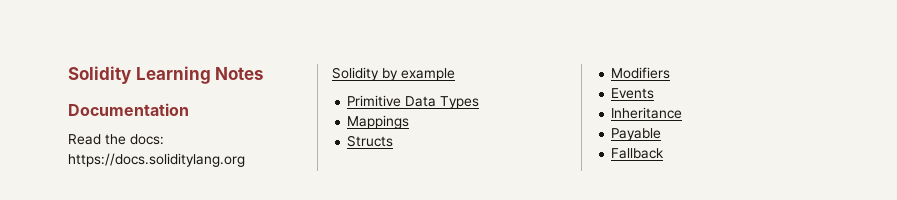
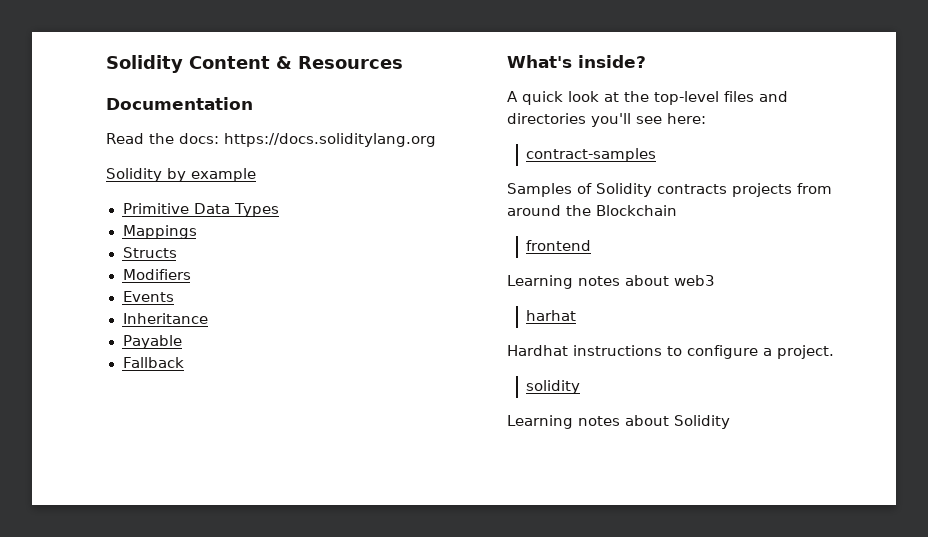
- Solidity Learning Notes
+ Solidity Content & Resources
+ What's inside?
+ A quick look at the top-level files and directories you'll see here:
+ contract-samples
+ Samples of Solidity contracts projects from around the Blockchain
+ frontend
+ Learning notes about web3
+ harhat
+ Hardhat instructions to configure a project.
+ solidity
+ Learning notes about Solidity

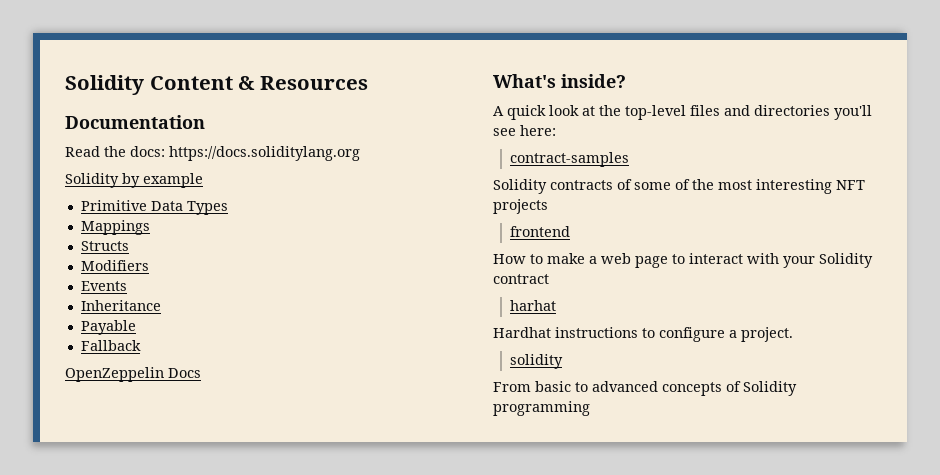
+ OpenZeppelin Docs
- Samples of Solidity contracts projects from around the Blockchain
+ Solidity contracts of some of the most interesting NFT projects
  frontend
- Learning notes about web3
+ How to make a web page to interact with your Solidity contract
- Learning notes about Solidity
+ From basic to advanced concepts of Solidity programming

